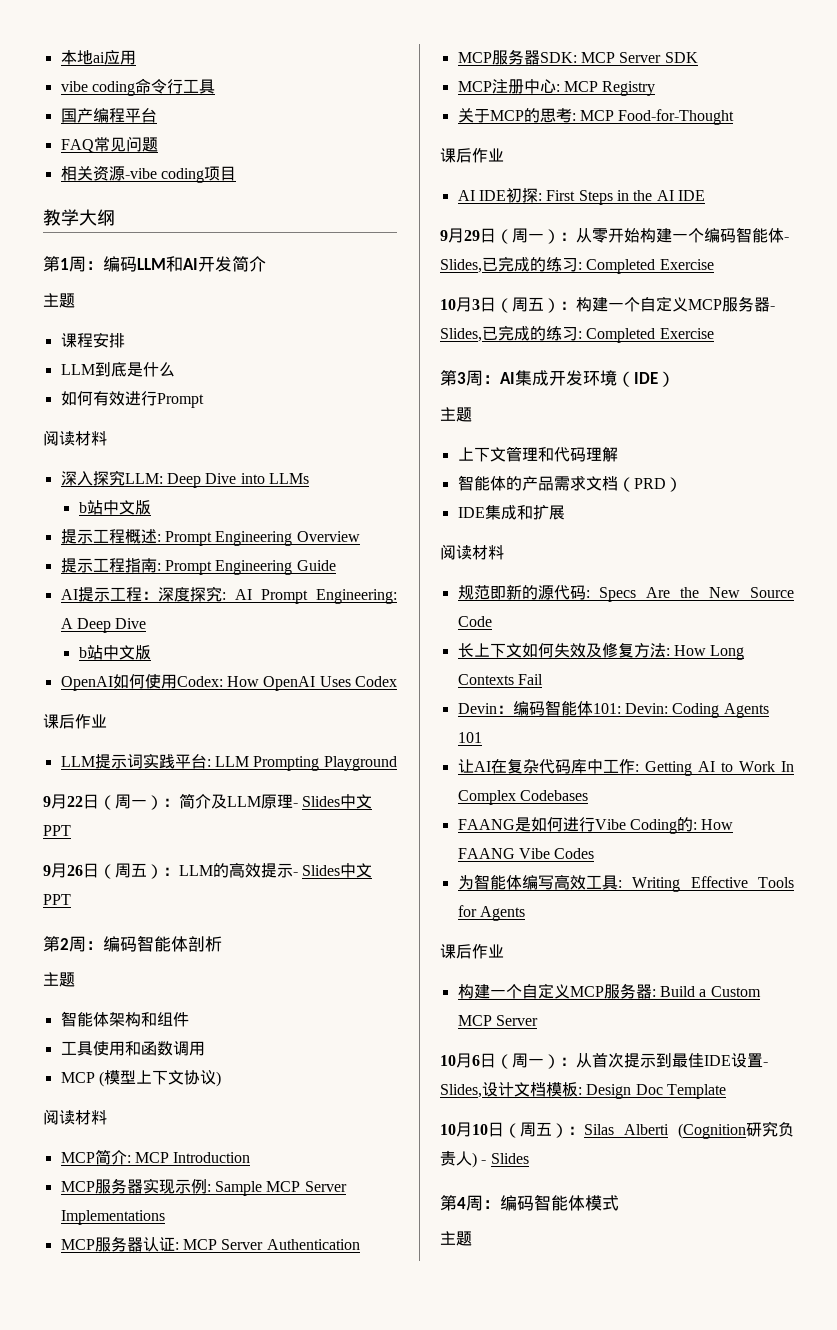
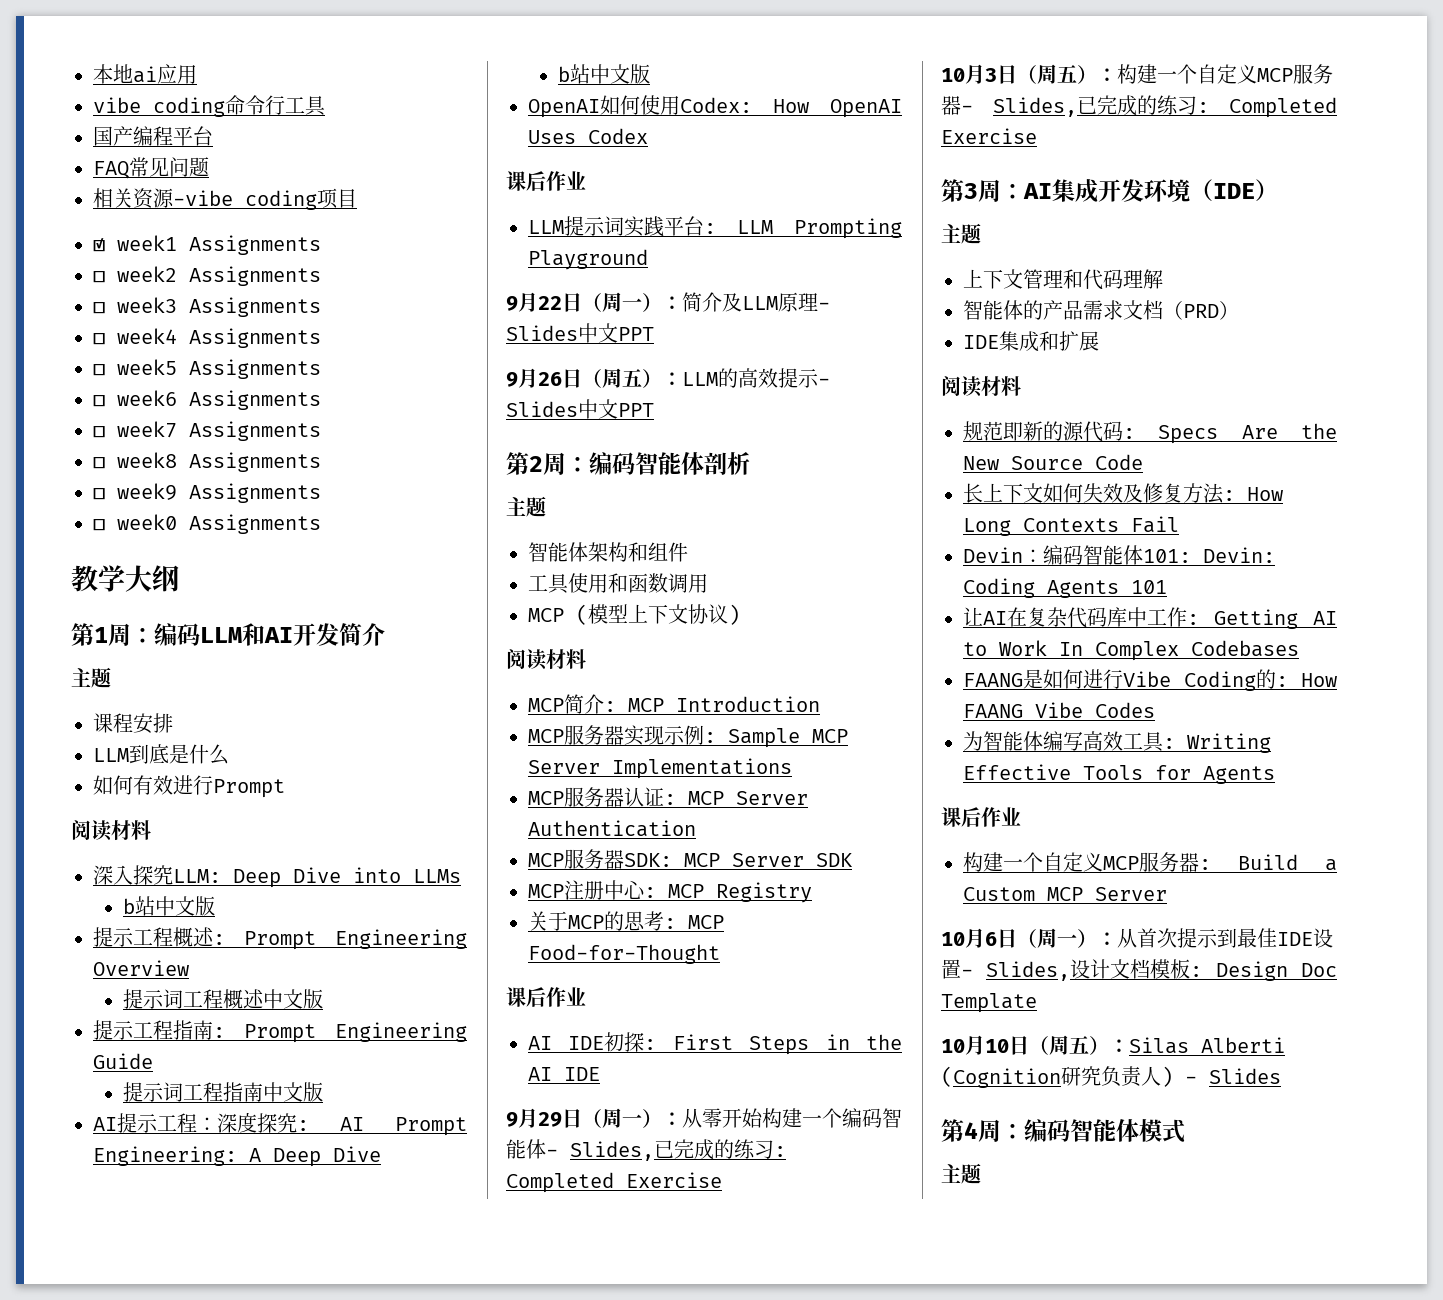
+ ☑ week1 Assignments
+ ☐ week2 Assignments
+ ☐ week3 Assignments
+ ☐ week4 Assignments
+ ☐ week5 Assignments
+ ☐ week6 Assignments
+ ☐ week7 Assignments
+ ☐ week8 Assignments
+ ☐ week9 Assignments
+ ☐ week0 Assignments
+ 提示词工程概述中文版
+ 提示词工程指南中文版

